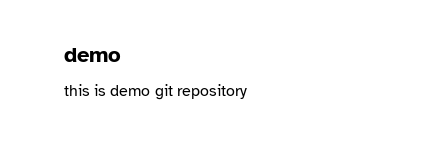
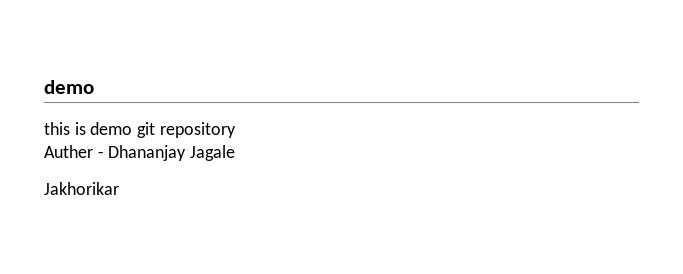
+ Auther - Dhananjay Jagale
+ Jakhorikar

